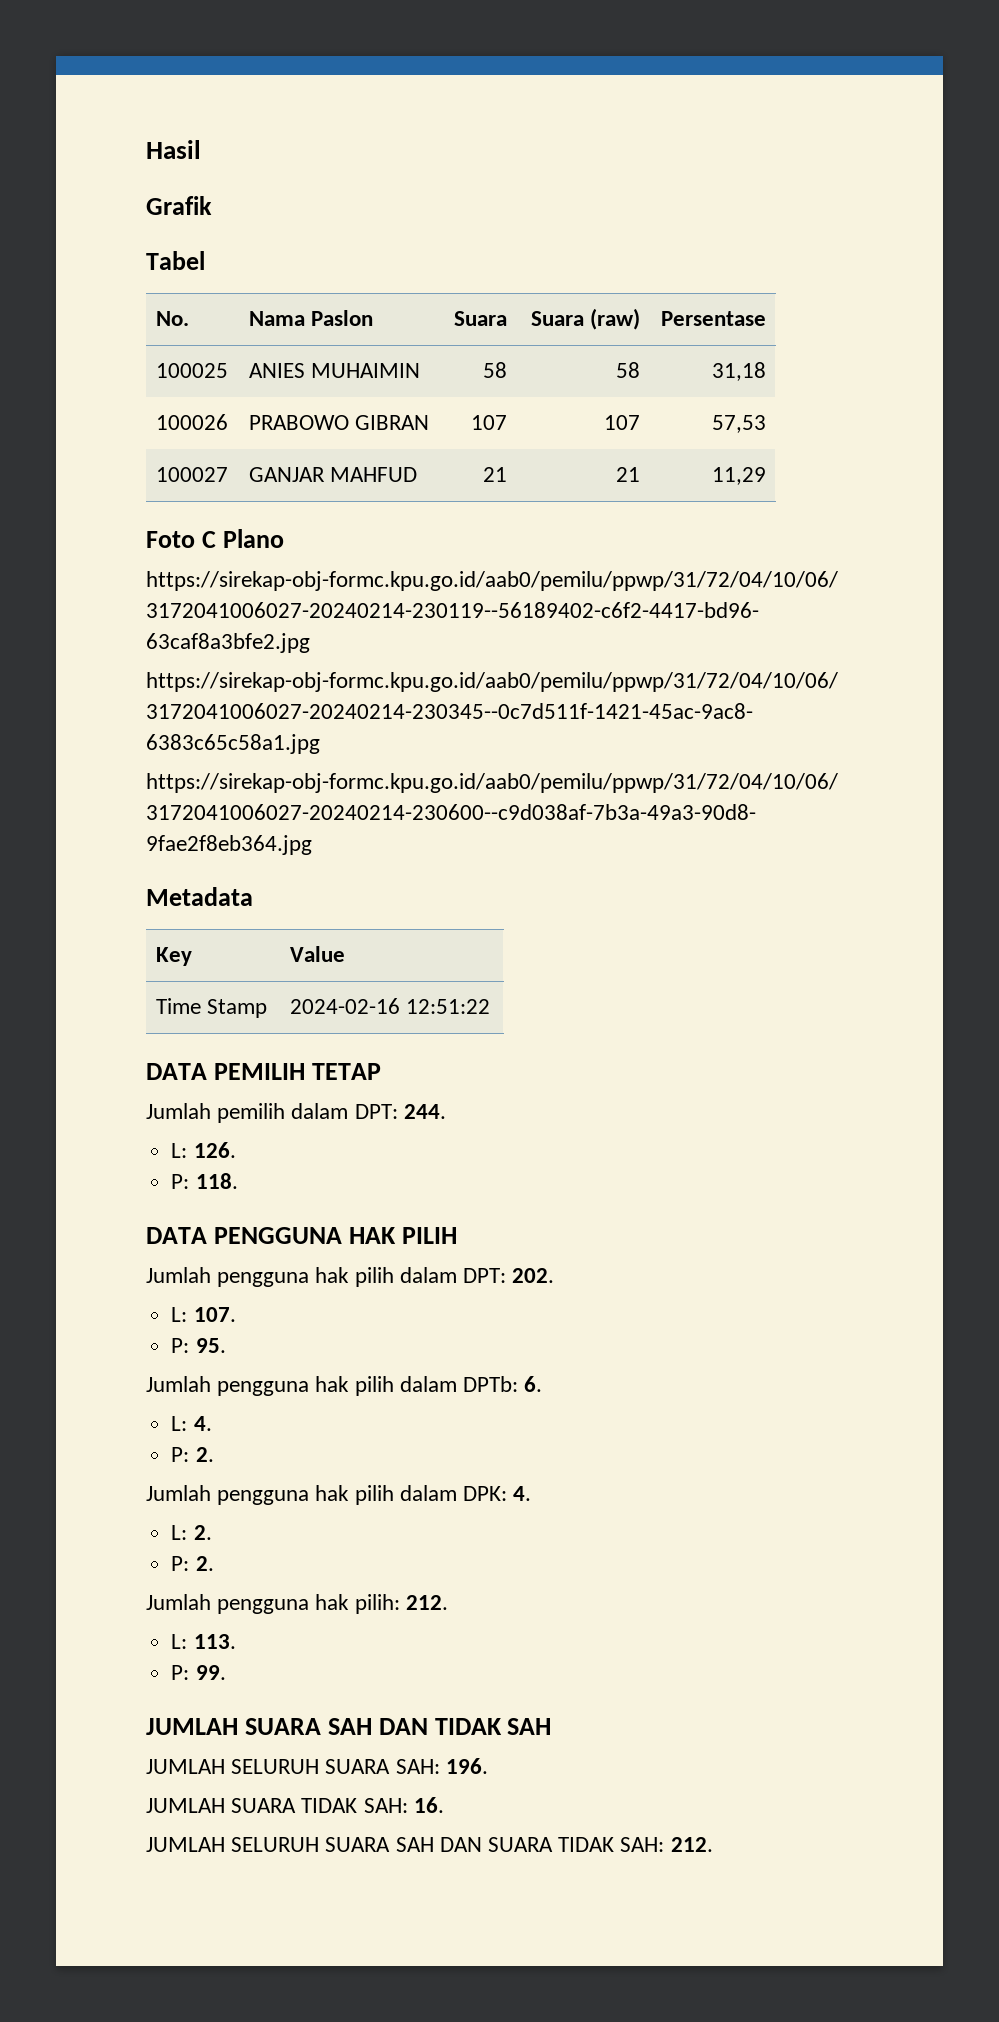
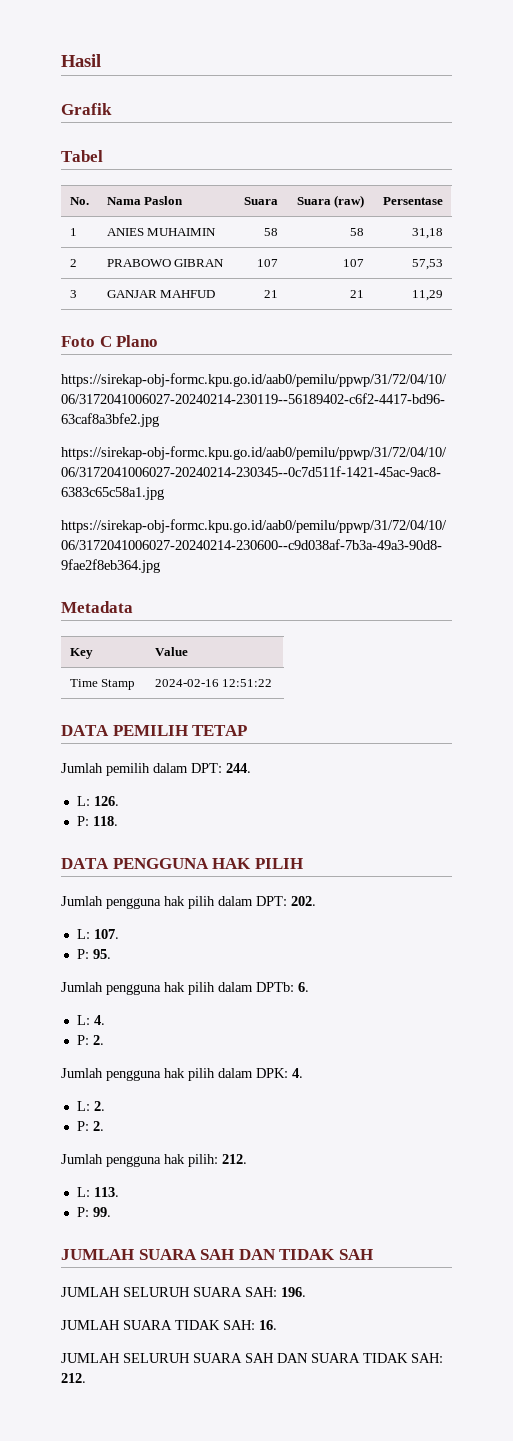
- 100025 | ANIES MUHAIMIN | 58 | 58 | 31,18
+ 1 | ANIES MUHAIMIN | 58 | 58 | 31,18
- 100026 | PRABOWO GIBRAN | 107 | 107 | 57,53
+ 2 | PRABOWO GIBRAN | 107 | 107 | 57,53
- 100027 | GANJAR MAHFUD | 21 | 21 | 11,29
+ 3 | GANJAR MAHFUD | 21 | 21 | 11,29

